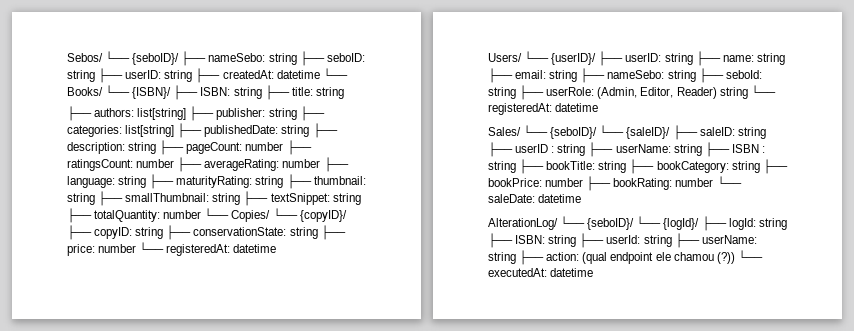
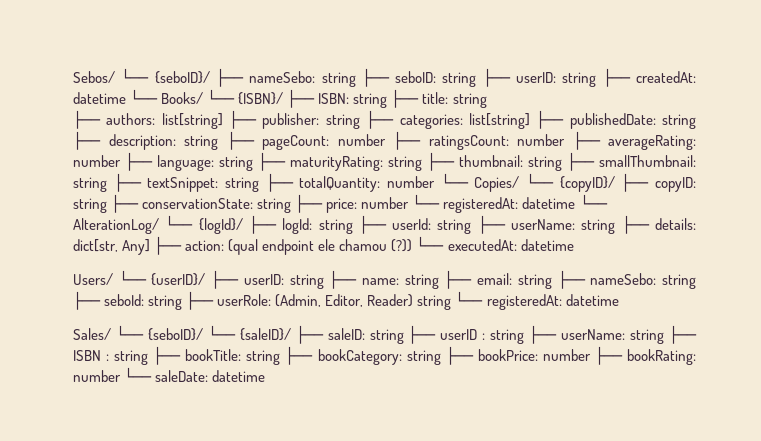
- ├── authors: list[string] ├── publisher: string ├── categories: list[string] ├── publishedDate: string ├── description: string ├── pageCount: number ├── ratingsCount: number ├── averageRating: number ├── language: string ├── maturityRating: string ├── thumbnail: string ├── smallThumbnail: string ├── textSnippet: string ├── totalQuantity: number └── Copies/ └── {copyID}/ ├── copyID: string ├── conservationState: string ├── price: number └── registeredAt: datetime
+ ├── authors: list[string] ├── publisher: string ├── categories: list[string] ├── publishedDate: string ├── description: string ├── pageCount: number ├── ratingsCount: number ├── averageRating: number ├── language: string ├── maturityRating: string ├── thumbnail: string ├── smallThumbnail: string ├── textSnippet: string ├── totalQuantity: number └── Copies/ └── {copyID}/ ├── copyID: string ├── conservationState: string ├── price: number └── registeredAt: datetime └── AlterationLog/ └── {logId}/ ├── logId: string ├── userId: string ├── userName: string ├── details: dict[str, Any] ├── action: (qual endpoint ele chamou (?)) └── executedAt: datetime
- AlterationLog/ └── {seboID}/ └── {logId}/ ├── logId: string ├── ISBN: string ├── userId: string ├── userName: string ├── action: (qual endpoint ele chamou (?)) └── executedAt: datetime

